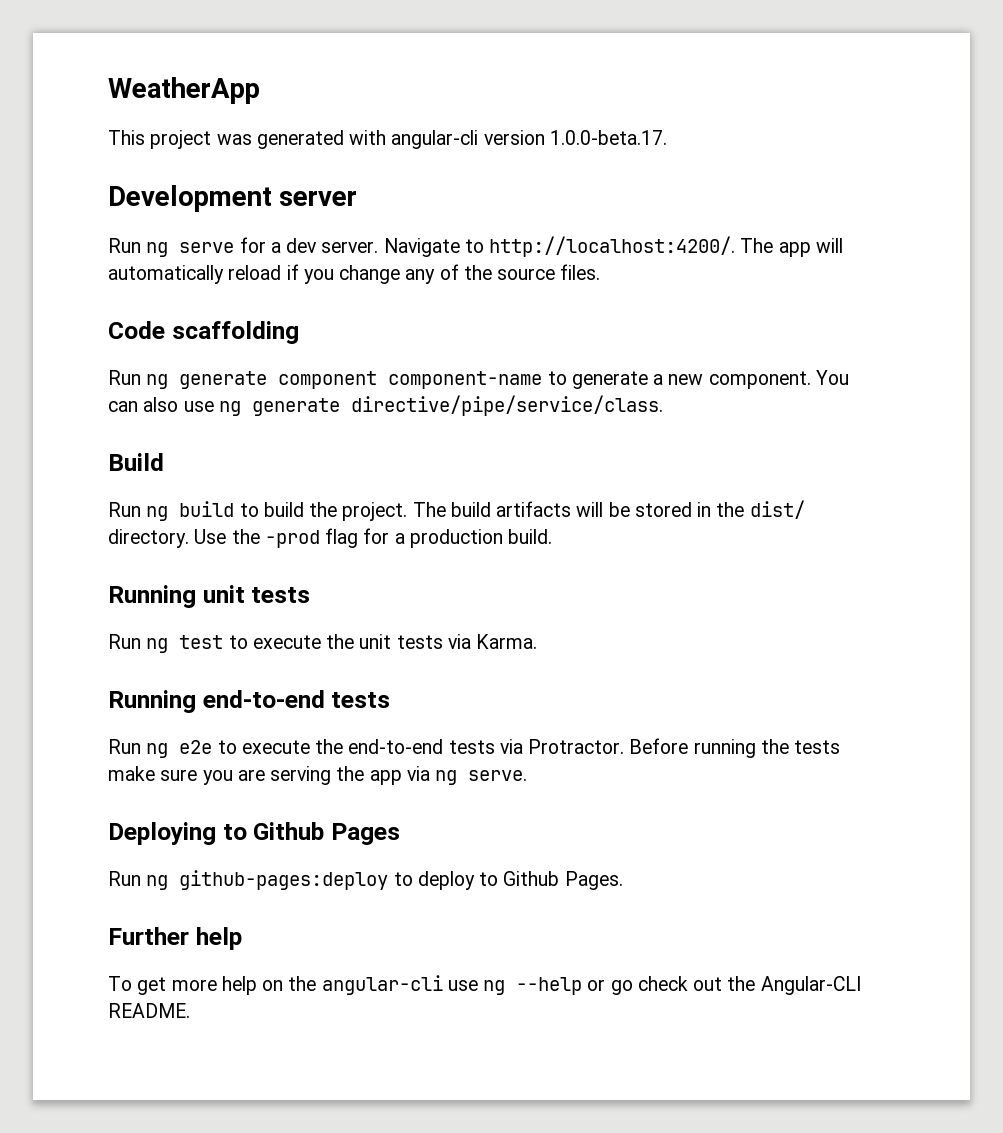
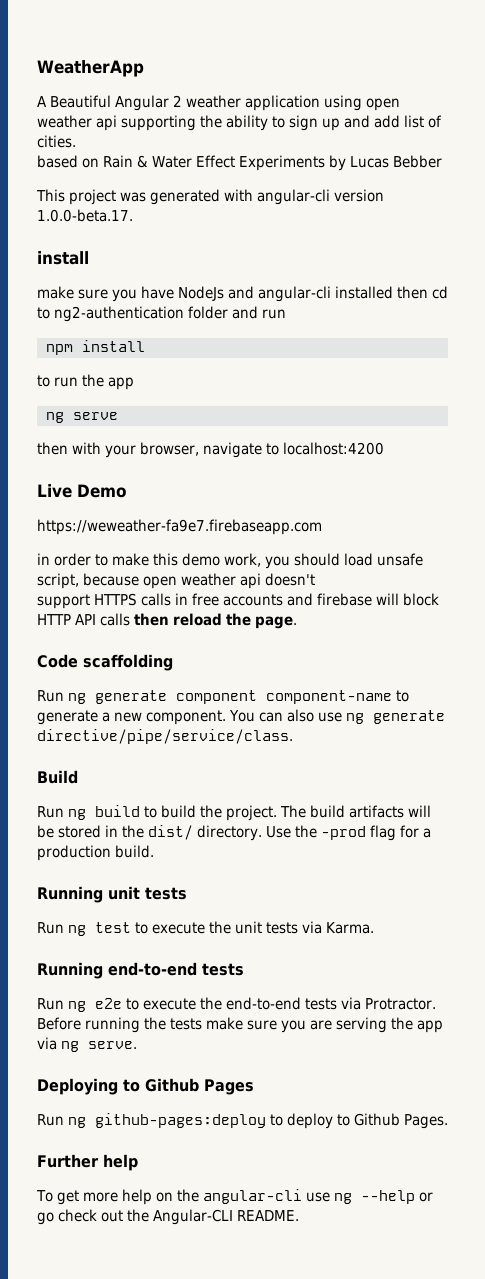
+ A Beautiful Angular 2 weather application using open weather api supporting the ability to sign up and add list of cities.
+ based on Rain & Water Effect Experiments by Lucas Bebber
  This project was generated with angular-cli version 1.0.0-beta.17.
- Development server
- Run ng serve for a dev server. Navigate to http://localhost:4200/. The app will automatically reload if you change any of the source files.
+ install
+ make sure you have NodeJs and angular-cli installed then cd to ng2-authentication folder and run
+ npm install
+ to run the app
+ ng serve
+ then with your browser, navigate to localhost:4200
+ Live Demo
+ https://weweather-fa9e7.firebaseapp.com
+ in order to make this demo work, you should load unsafe script, because open weather api doesn't
+ support HTTPS calls in free accounts and firebase will block HTTP API calls then reload the page.

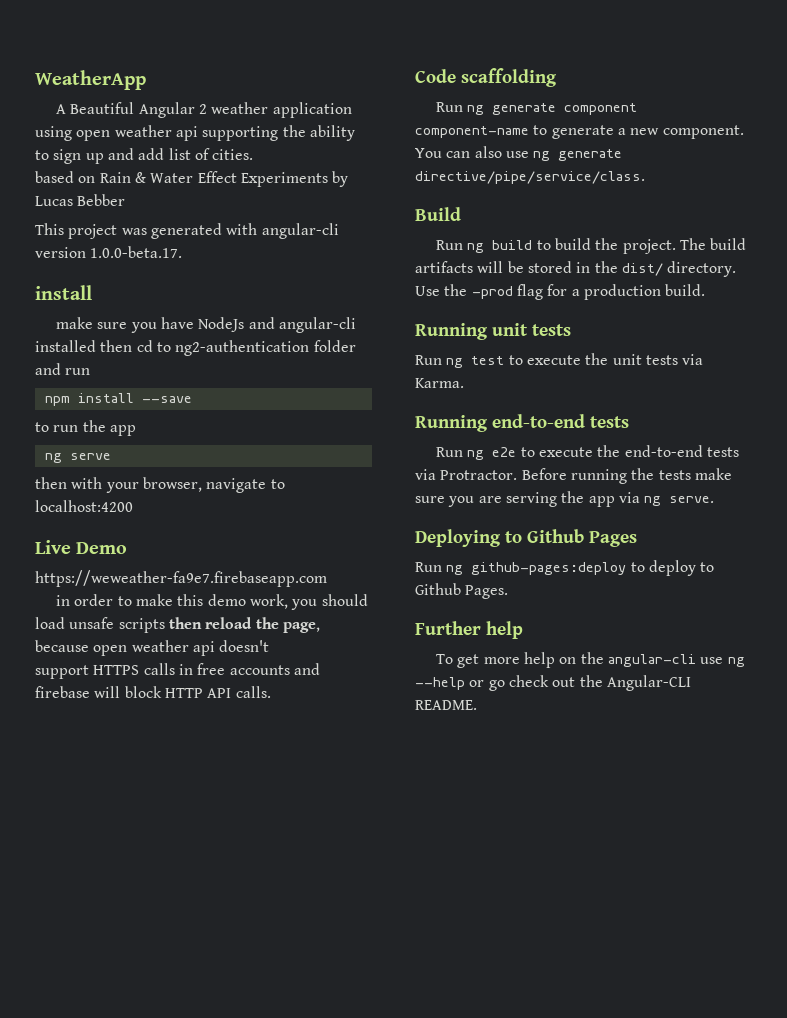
- npm install
+ npm install --save
- in order to make this demo work, you should load unsafe script, because open weather api doesn't
+ in order to make this demo work, you should load unsafe scripts then reload the page, because open weather api doesn't
- support HTTPS calls in free accounts and firebase will block HTTP API calls then reload the page.
+ support HTTPS calls in free accounts and firebase will block HTTP API calls.

